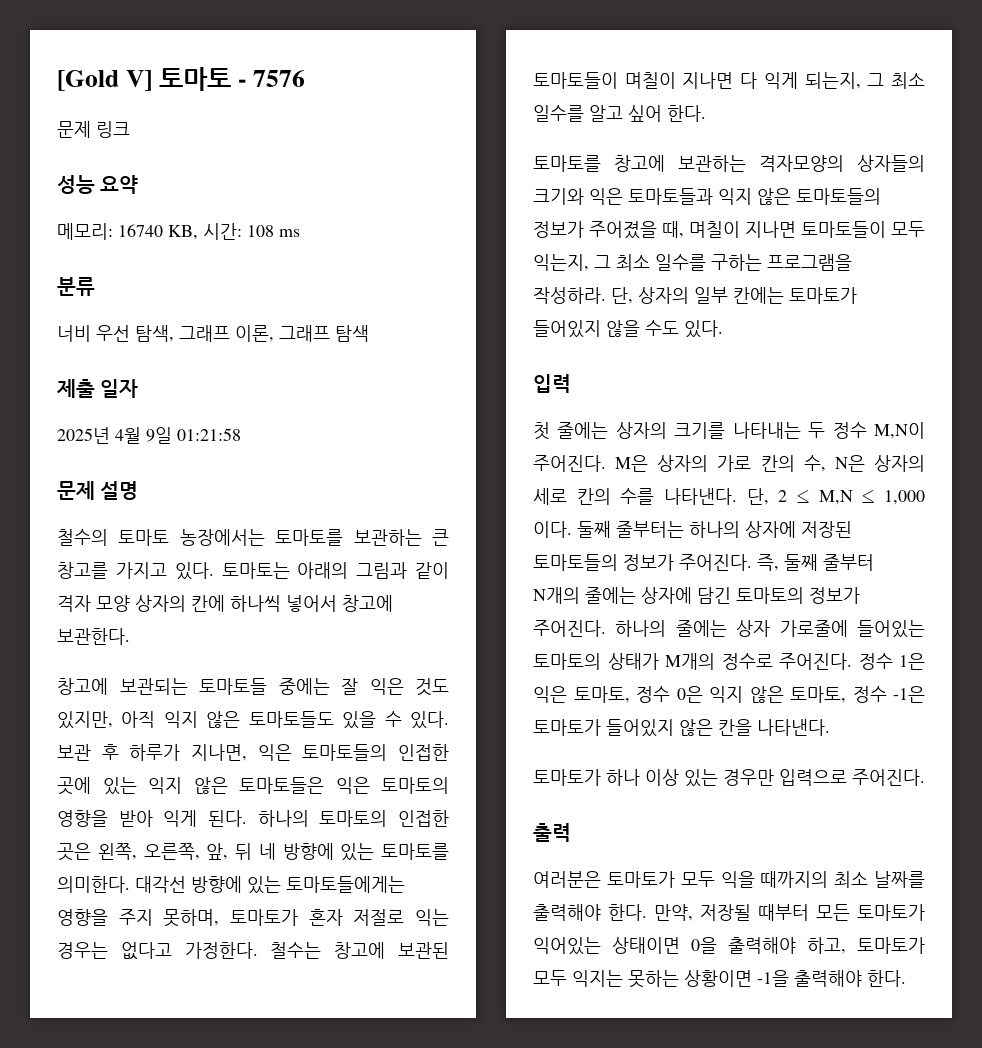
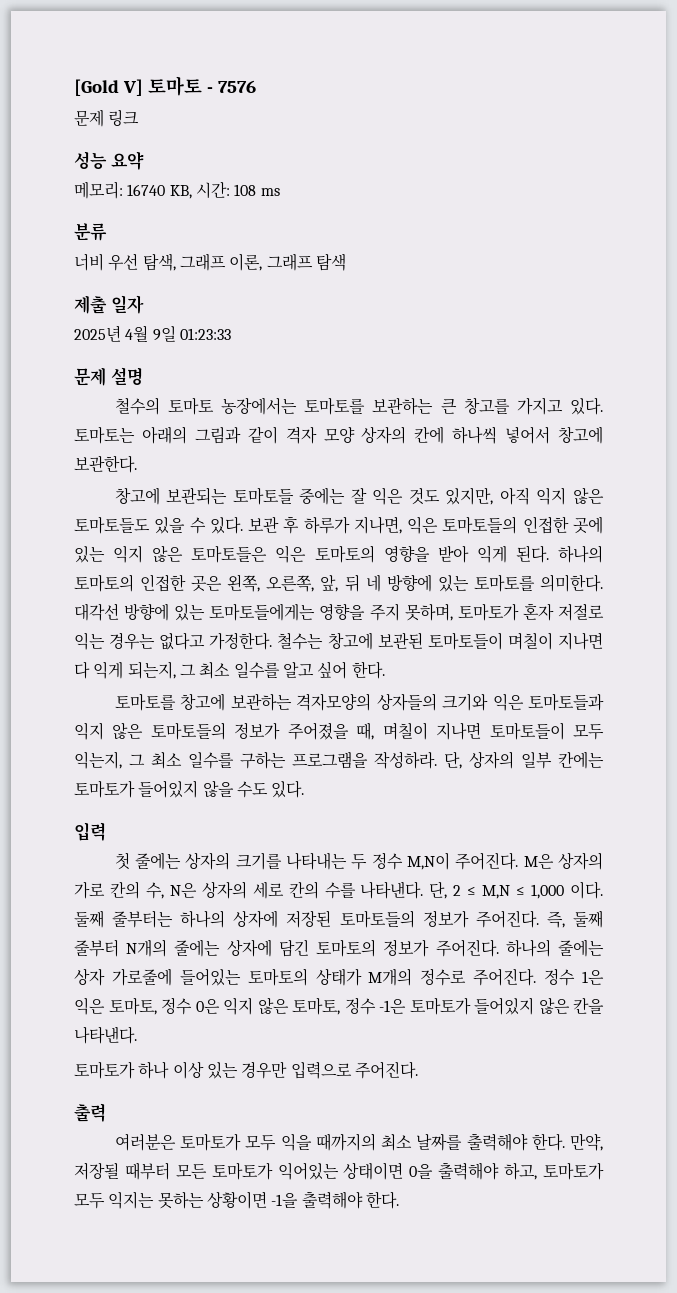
- 2025년 4월 9일 01:21:58
+ 2025년 4월 9일 01:23:33

